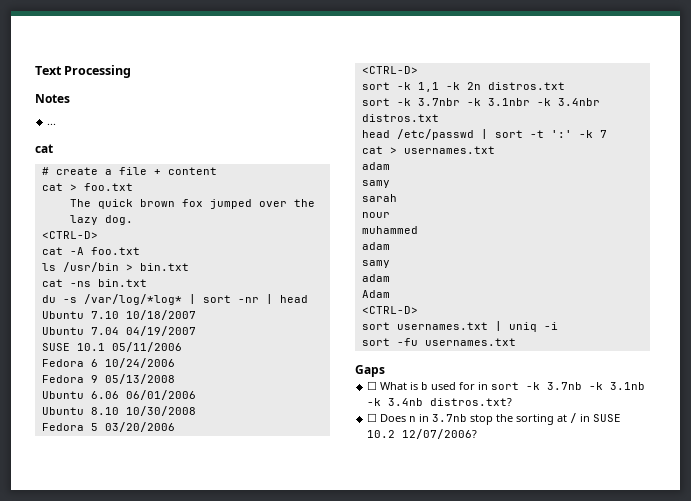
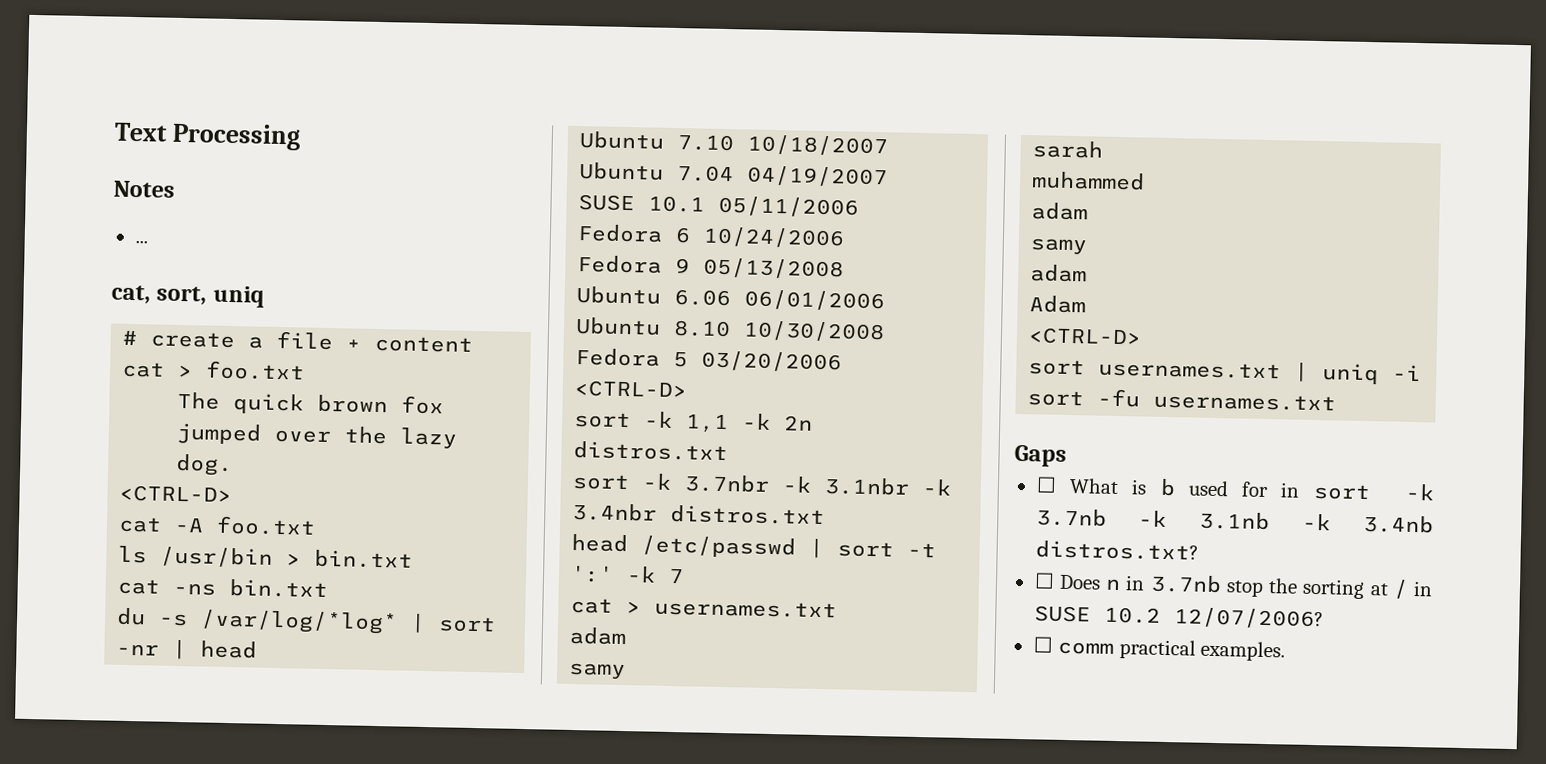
  ...
- cat
+ cat, sort, uniq
- nour
+ ☐ comm practical examples.

